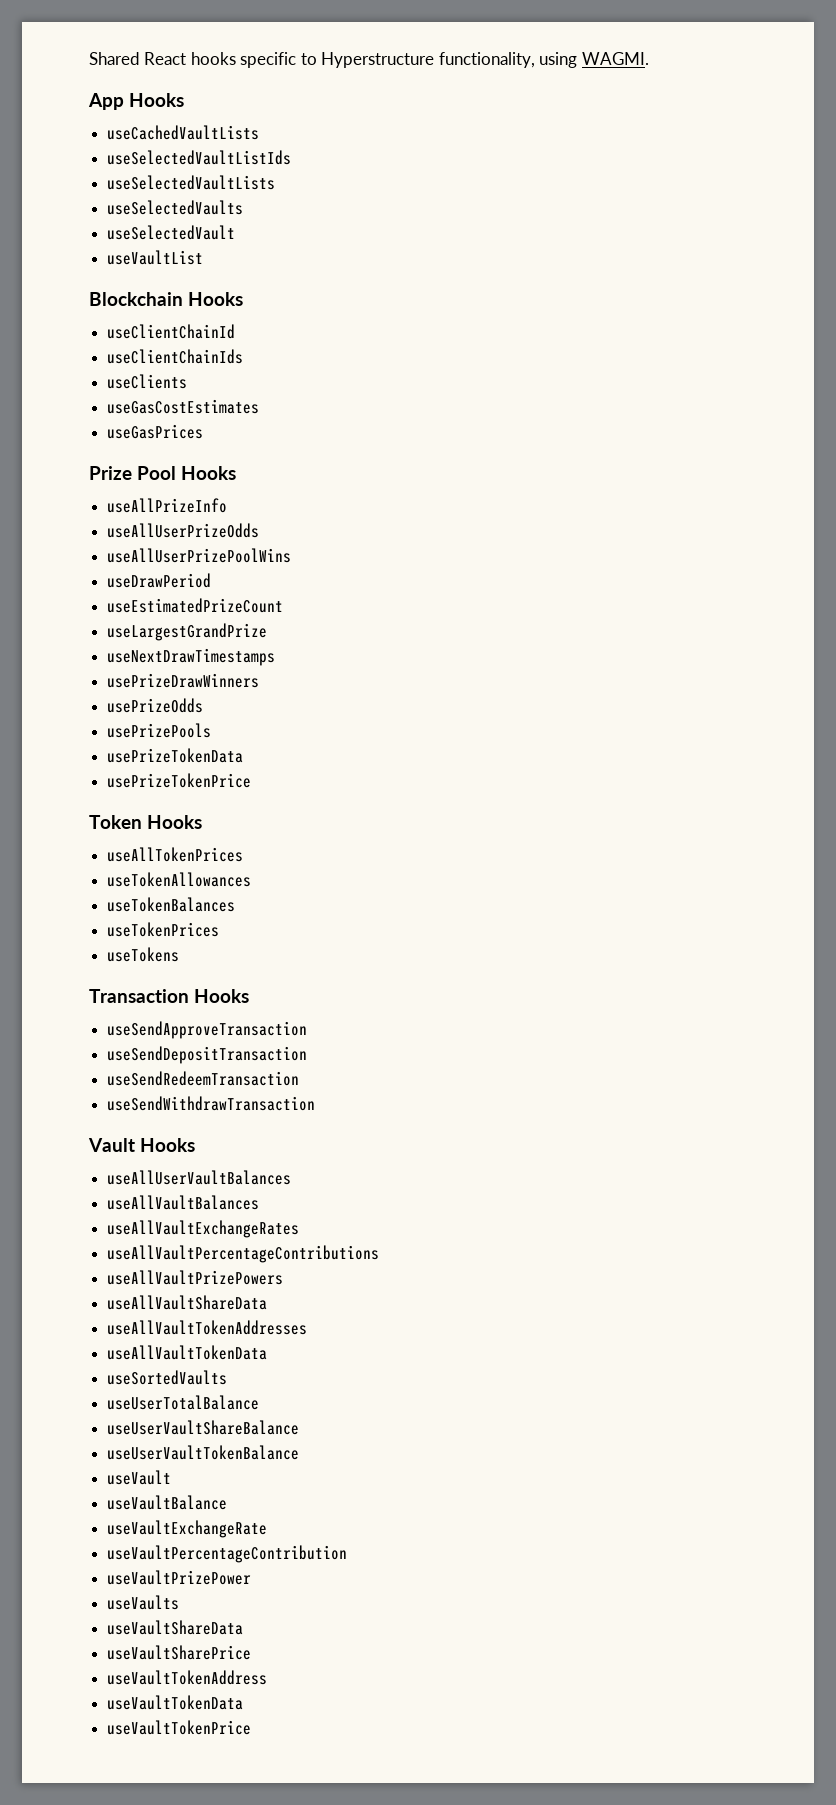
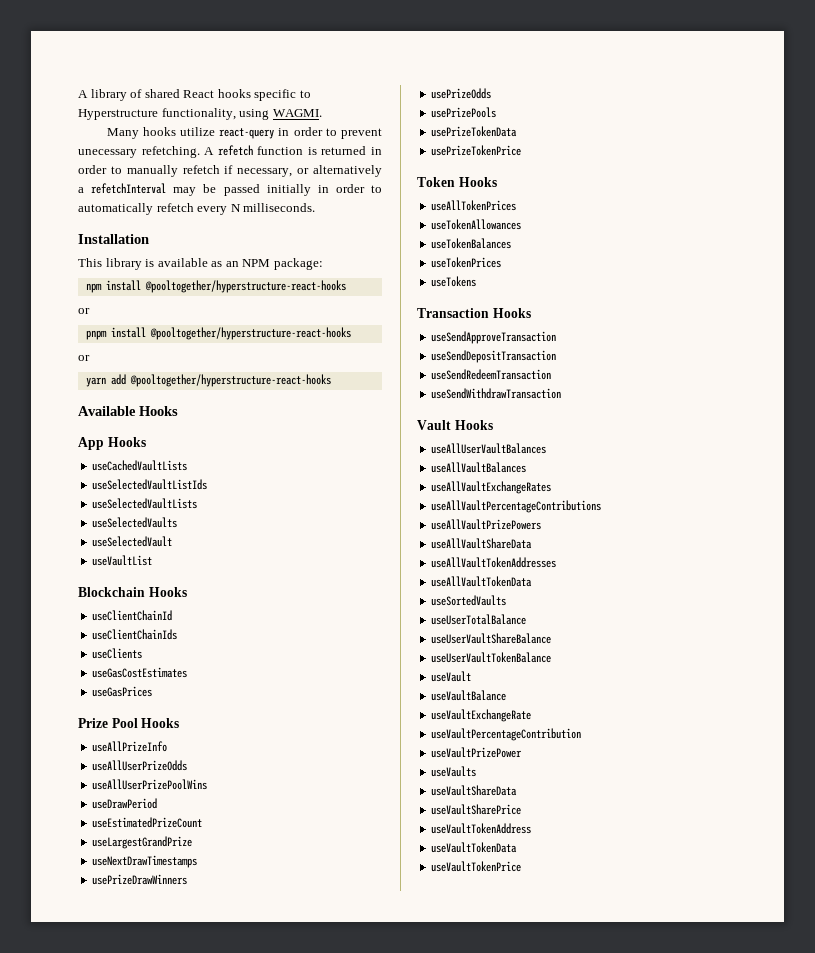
- Shared React hooks specific to Hyperstructure functionality, using WAGMI.
+ A library of shared React hooks specific to Hyperstructure functionality, using WAGMI.
+ Many hooks utilize react-query in order to prevent unecessary refetching. A refetch function is returned in order to manually refetch if necessary, or alternatively a refetchInterval may be passed initially in order to automatically refetch every N milliseconds.
+ Installation
+ This library is available as an NPM package:
+ npm install @pooltogether/hyperstructure-react-hooks
+ or
+ pnpm install @pooltogether/hyperstructure-react-hooks
+ or
+ yarn add @pooltogether/hyperstructure-react-hooks
+ Available Hooks

